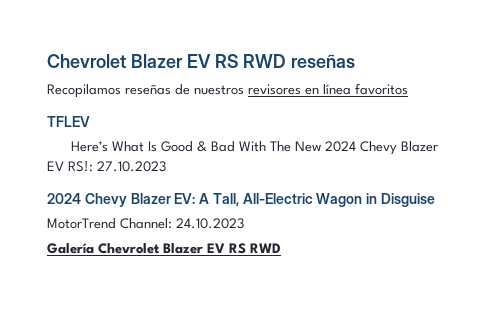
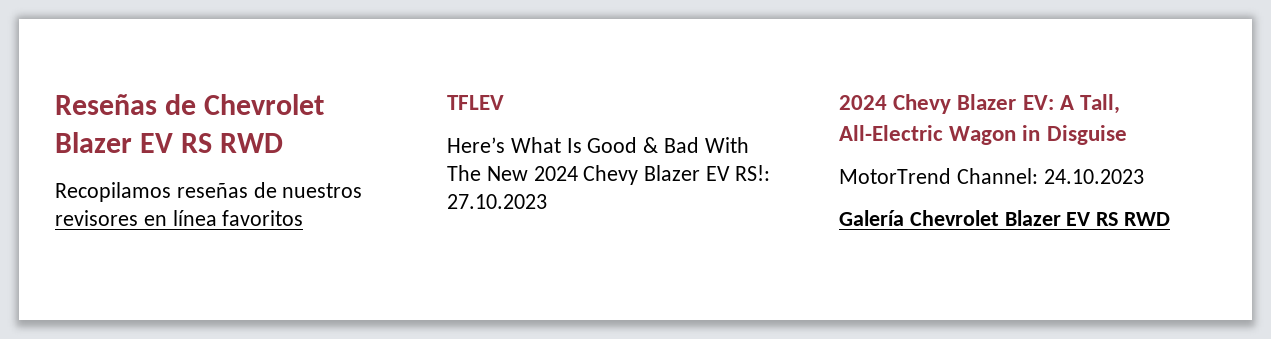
- Chevrolet Blazer EV RS RWD reseñas
+ Reseñas de Chevrolet Blazer EV RS RWD

